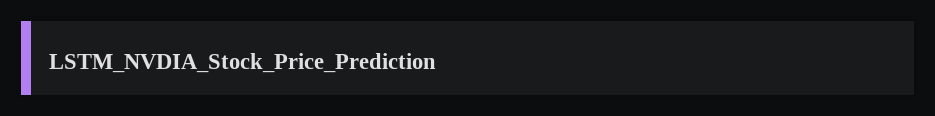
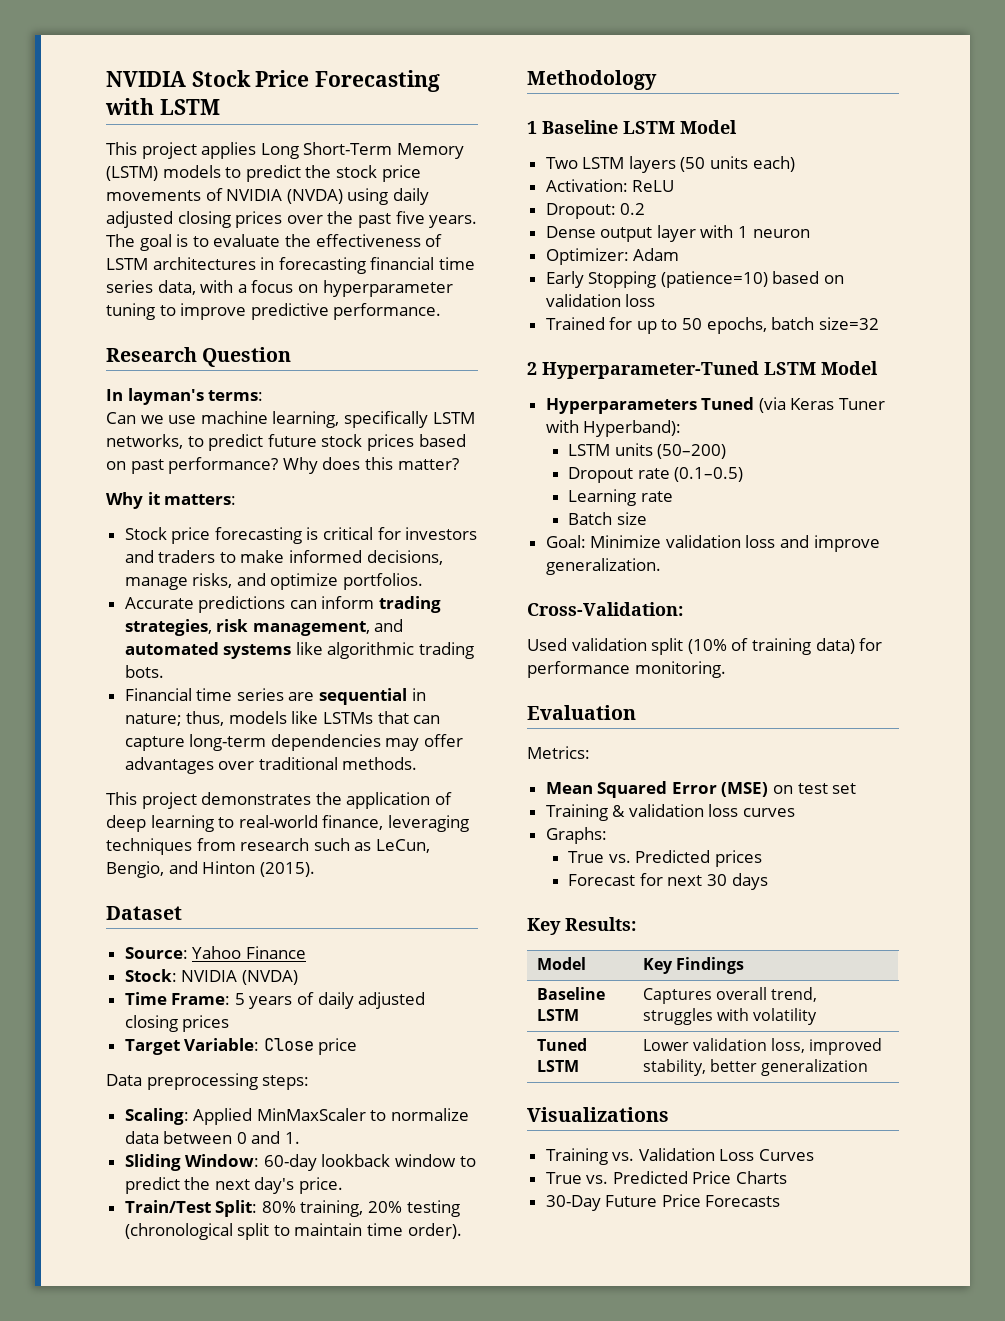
- LSTM_NVDIA_Stock_Price_Prediction
+ NVIDIA Stock Price Forecasting with LSTM
+ This project applies Long Short-Term Memory (LSTM) models to predict the stock price movements of NVIDIA (NVDA) using daily adjusted closing prices over the past five years. The goal is to evaluate the effectiveness of LSTM architectures in forecasting financial time series data, with a focus on hyperparameter tuning to improve predictive performance.
+ Research Question
+ In layman's terms:
+ Can we use machine learning, specifically LSTM networks, to predict future stock prices based on past performance? Why does this matter?
+ Why it matters:
+ Stock price forecasting is critical for investors and traders to make informed decisions, manage risks, and optimize portfolios.
+ Accurate predictions can inform trading strategies, risk management, and automated systems like algorithmic trading bots.
+ Financial time series are sequential in nature; thus, models like LSTMs that can capture long-term dependencies may offer advantages over traditional methods.
+ This project demonstrates the application of deep learning to real-world finance, leveraging techniques from research such as LeCun, Bengio, and Hinton (2015).
+ Dataset
+ Source: Yahoo Finance
+ Stock: NVIDIA (NVDA)
+ Time Frame: 5 years of daily adjusted closing prices
+ Target Variable: Close price
+ Data preprocessing steps:
+ Scaling: Applied MinMaxScaler to normalize data between 0 and 1.
+ Sliding Window: 60-day lookback window to predict the next day's price.
+ Train/Test Split: 80% training, 20% testing (chronological split to maintain time order).
+ Methodology
+ 1 Baseline LSTM Model
+ Two LSTM layers (50 units each)
+ Activation: ReLU
+ Dropout: 0.2
+ Dense output layer with 1 neuron
+ Optimizer: Adam
+ Early Stopping (patience=10) based on validation loss
+ Trained for up to 50 epochs, batch size=32
+ 2 Hyperparameter-Tuned LSTM Model
+ Hyperparameters Tuned (via Keras Tuner with Hyperband):
+ LSTM units (50–200)
+ Dropout rate (0.1–0.5)
+ Learning rate
+ Batch size
+ Goal: Minimize validation loss and improve generalization.
+ Cross-Validation:
+ Used validation split (10% of training data) for performance monitoring.
+ Evaluation
+ Metrics:
+ Mean Squared Error (MSE) on test set
+ Training & validation loss curves
+ Graphs:
+ True vs. Predicted prices
+ Forecast for next 30 days
+ Key Results:
+ Model | Key Findings
+ Baseline LSTM | Captures overall trend, struggles with volatility
+ Tuned LSTM | Lower validation loss, improved stability, better generalization
+ Visualizations
+ Training vs. Validation Loss Curves
+ True vs. Predicted Price Charts
+ 30-Day Future Price Forecasts

